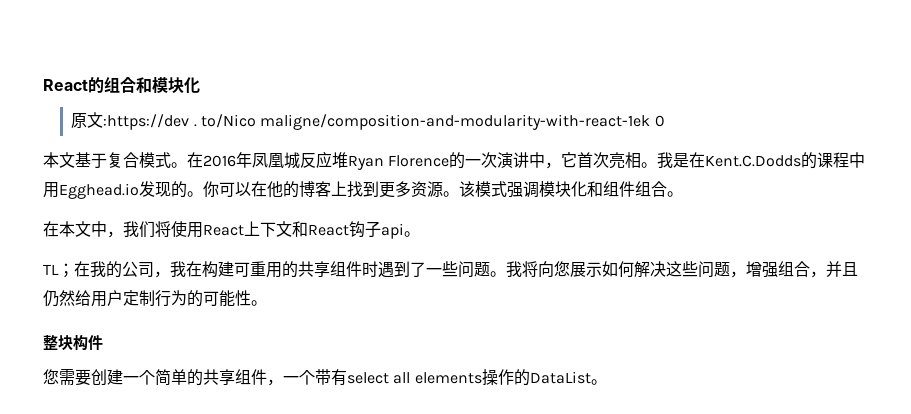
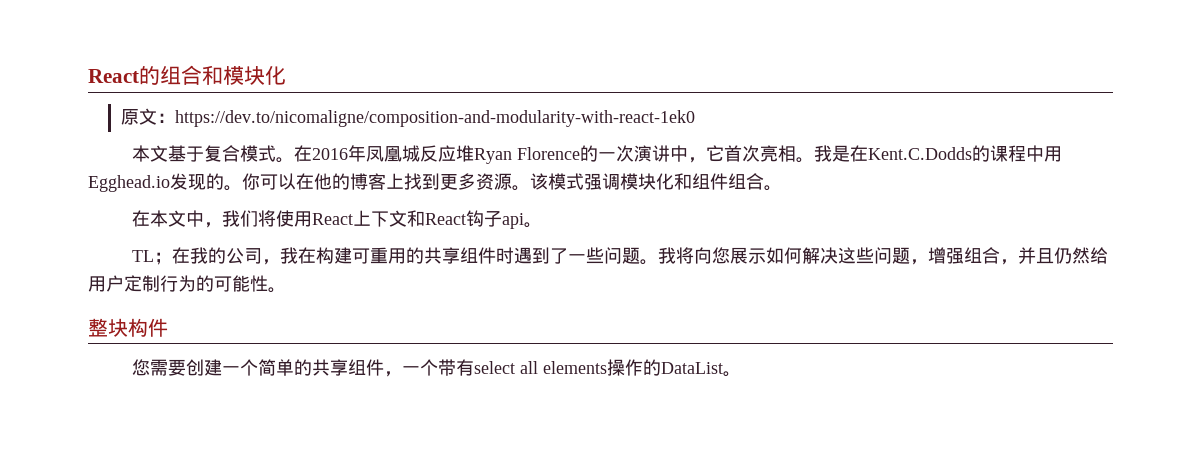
- 原文:https://dev . to/Nico maligne/composition-and-modularity-with-react-1ek 0
+ 原文：https://dev.to/nicomaligne/composition-and-modularity-with-react-1ek0

